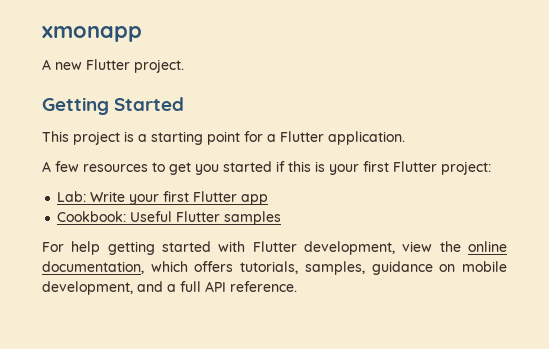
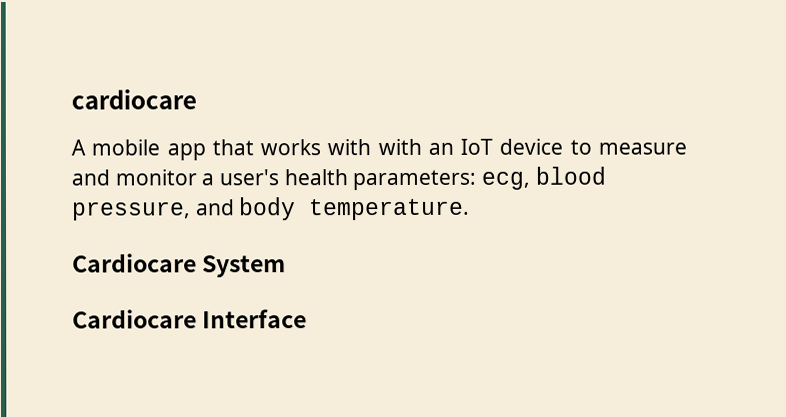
- xmonapp
- A new Flutter project.
- Getting Started
- This project is a starting point for a Flutter application.
- A few resources to get you started if this is your first Flutter project:
- Lab: Write your first Flutter app
- Cookbook: Useful Flutter samples
- For help getting started with Flutter development, view the online documentation, which offers tutorials, samples, guidance on mobile development, and a full API reference.
+ cardiocare
+ A mobile app that works with with an IoT device to measure and monitor a user's health parameters: ecg, blood pressure, and body temperature.
+ Cardiocare System
+ Cardiocare Interface

